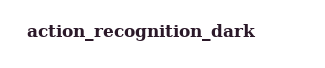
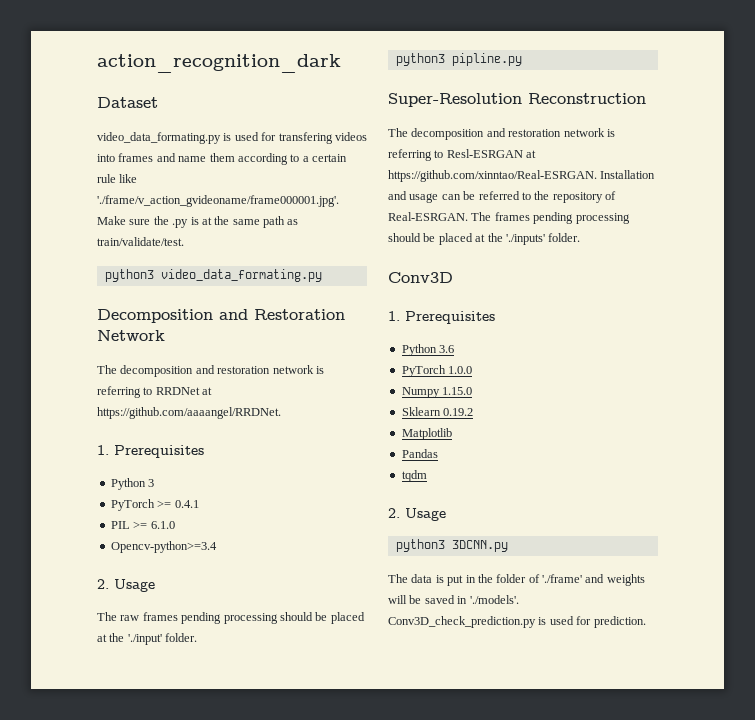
+ Dataset
+ video_data_formating.py is used for transfering videos into frames and name them according to a certain rule like './frame/v_action_gvideoname/frame000001.jpg'. Make sure the .py is at the same path as train/validate/test.
+ python3 video_data_formating.py
+ Decomposition and Restoration Network
+ The decomposition and restoration network is referring to RRDNet at https://github.com/aaaangel/RRDNet.
+ 1. Prerequisites
+ Python 3
+ PyTorch >= 0.4.1
+ PIL >= 6.1.0
+ Opencv-python>=3.4
+ 2. Usage
+ The raw frames pending processing should be placed at the './input' folder.
+ python3 pipline.py
+ Super-Resolution Reconstruction
+ The decomposition and restoration network is referring to Resl-ESRGAN at https://github.com/xinntao/Real-ESRGAN. Installation and usage can be referred to the repository of Real-ESRGAN. The frames pending processing should be placed at the './inputs' folder.
+ Conv3D
+ 1. Prerequisites
+ Python 3.6
+ PyTorch 1.0.0
+ Numpy 1.15.0
+ Sklearn 0.19.2
+ Matplotlib
+ Pandas
+ tqdm
+ 2. Usage
+ python3 3DCNN.py
+ The data is put in the folder of './frame' and weights will be saved in './models'. Conv3D_check_prediction.py is used for prediction.

